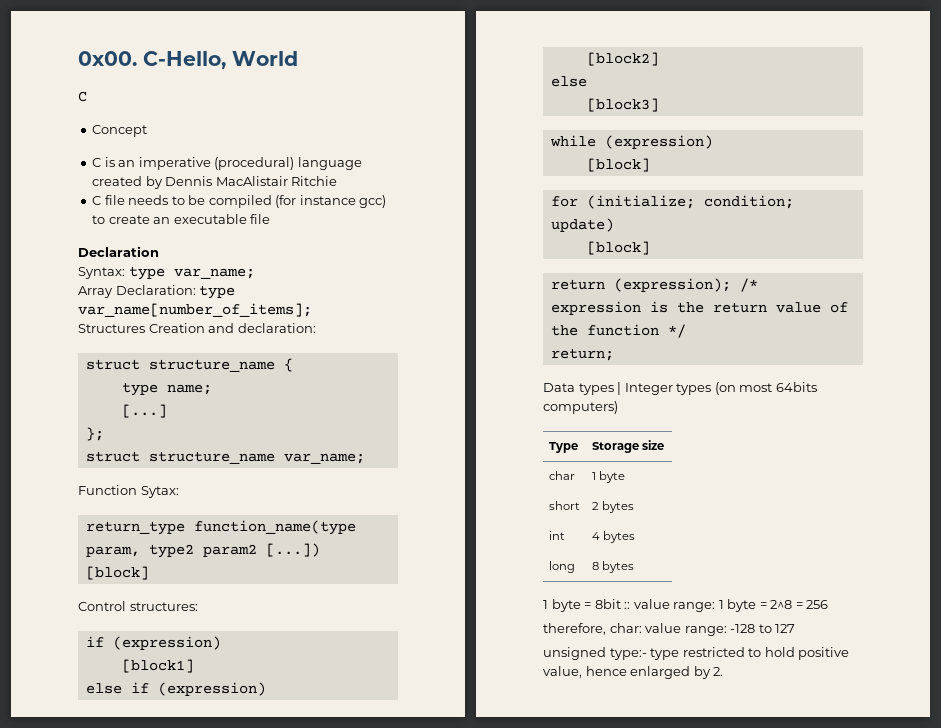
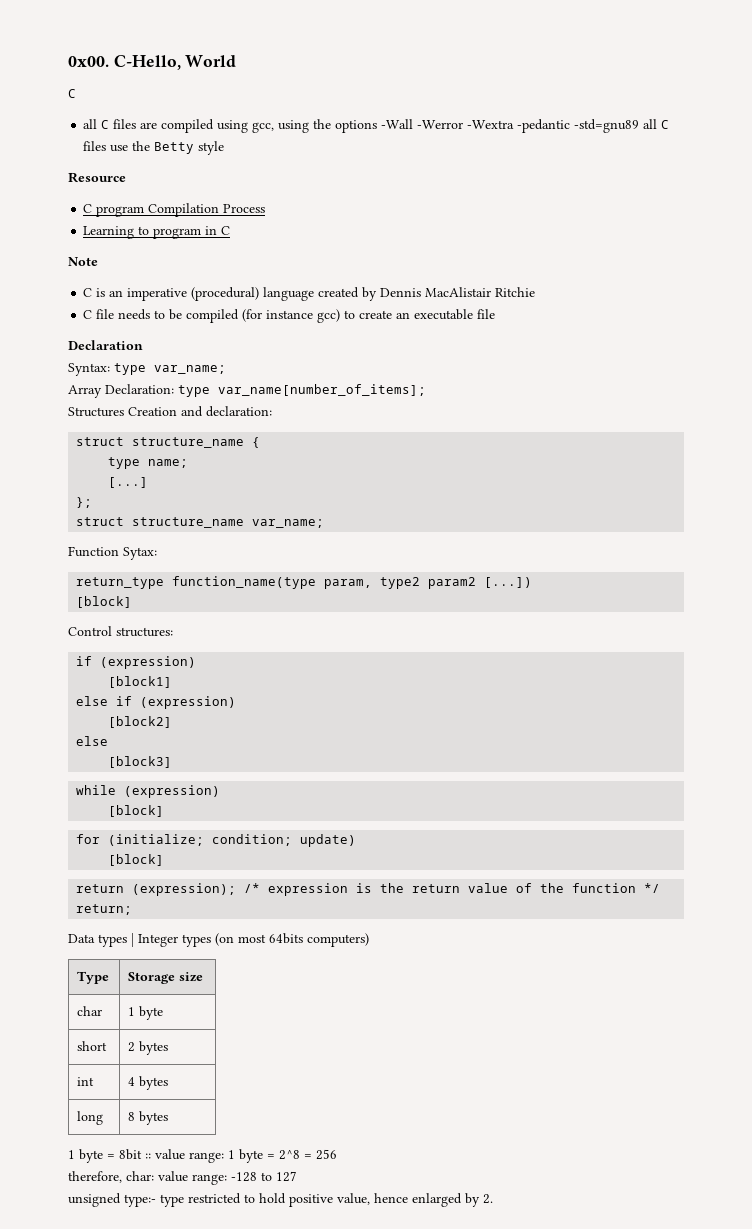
- Concept
+ all C files are compiled using gcc, using the options -Wall -Werror -Wextra -pedantic -std=gnu89 all C files use the Betty style
+ Resource
+ C program Compilation Process
+ Learning to program in C
+ Note

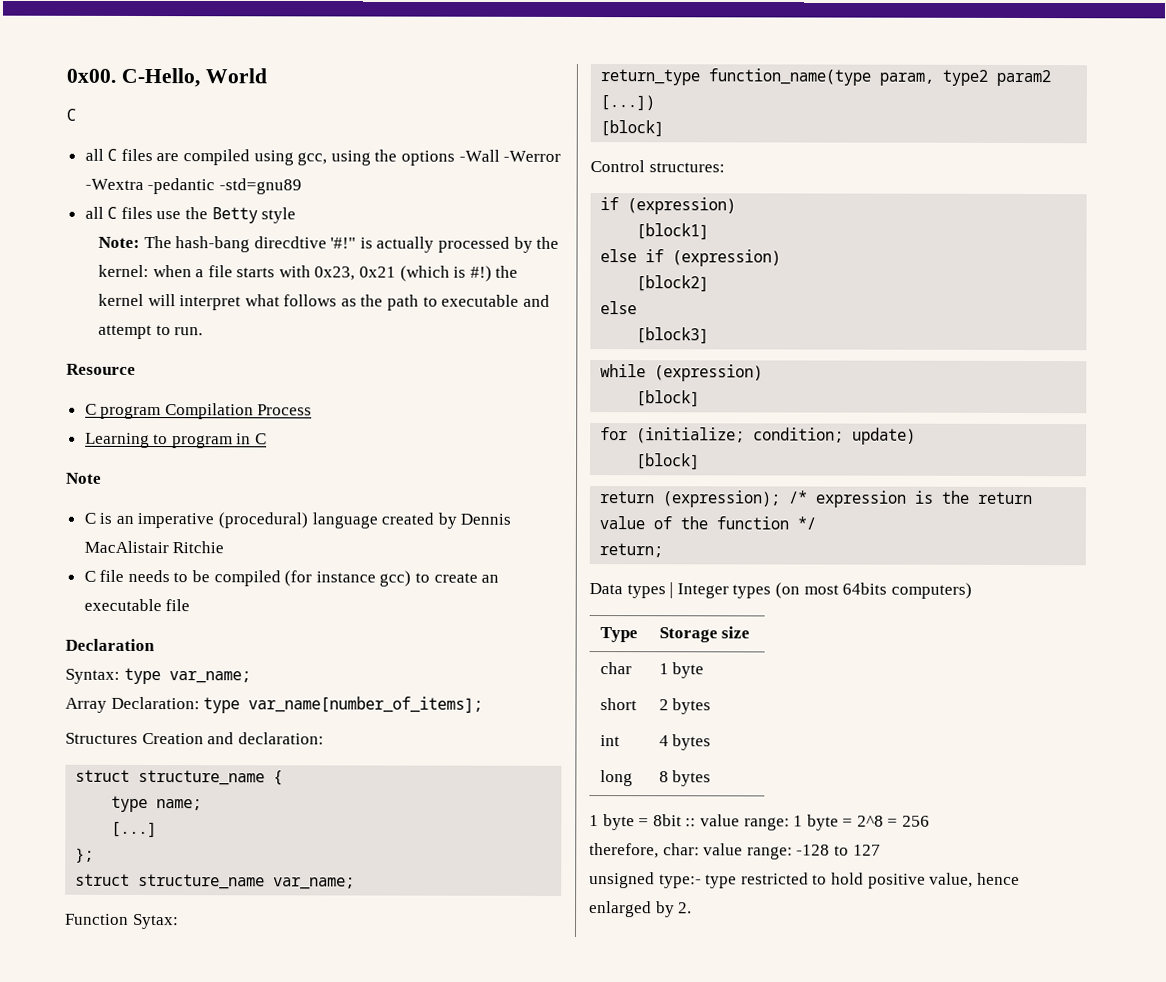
- all C files are compiled using gcc, using the options -Wall -Werror -Wextra -pedantic -std=gnu89 all C files use the Betty style
+ all C files are compiled using gcc, using the options -Wall -Werror -Wextra -pedantic -std=gnu89
+ all C files use the Betty style
+ Note: The hash-bang direcdtive '#!" is actually processed by the kernel: when a file starts with 0x23, 0x21 (which is #!) the kernel will interpret what follows as the path to executable and attempt to run.

